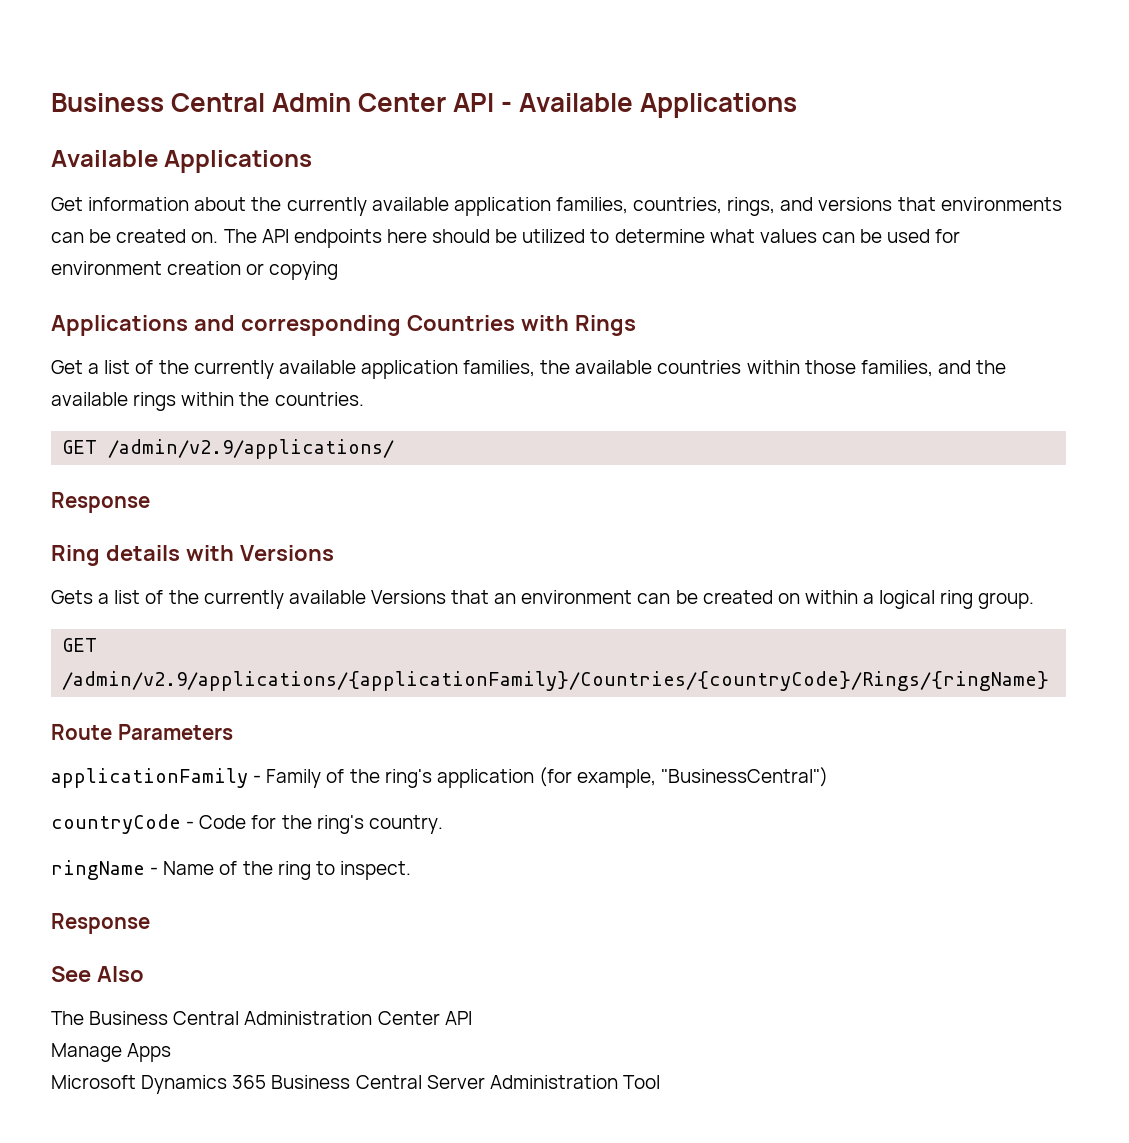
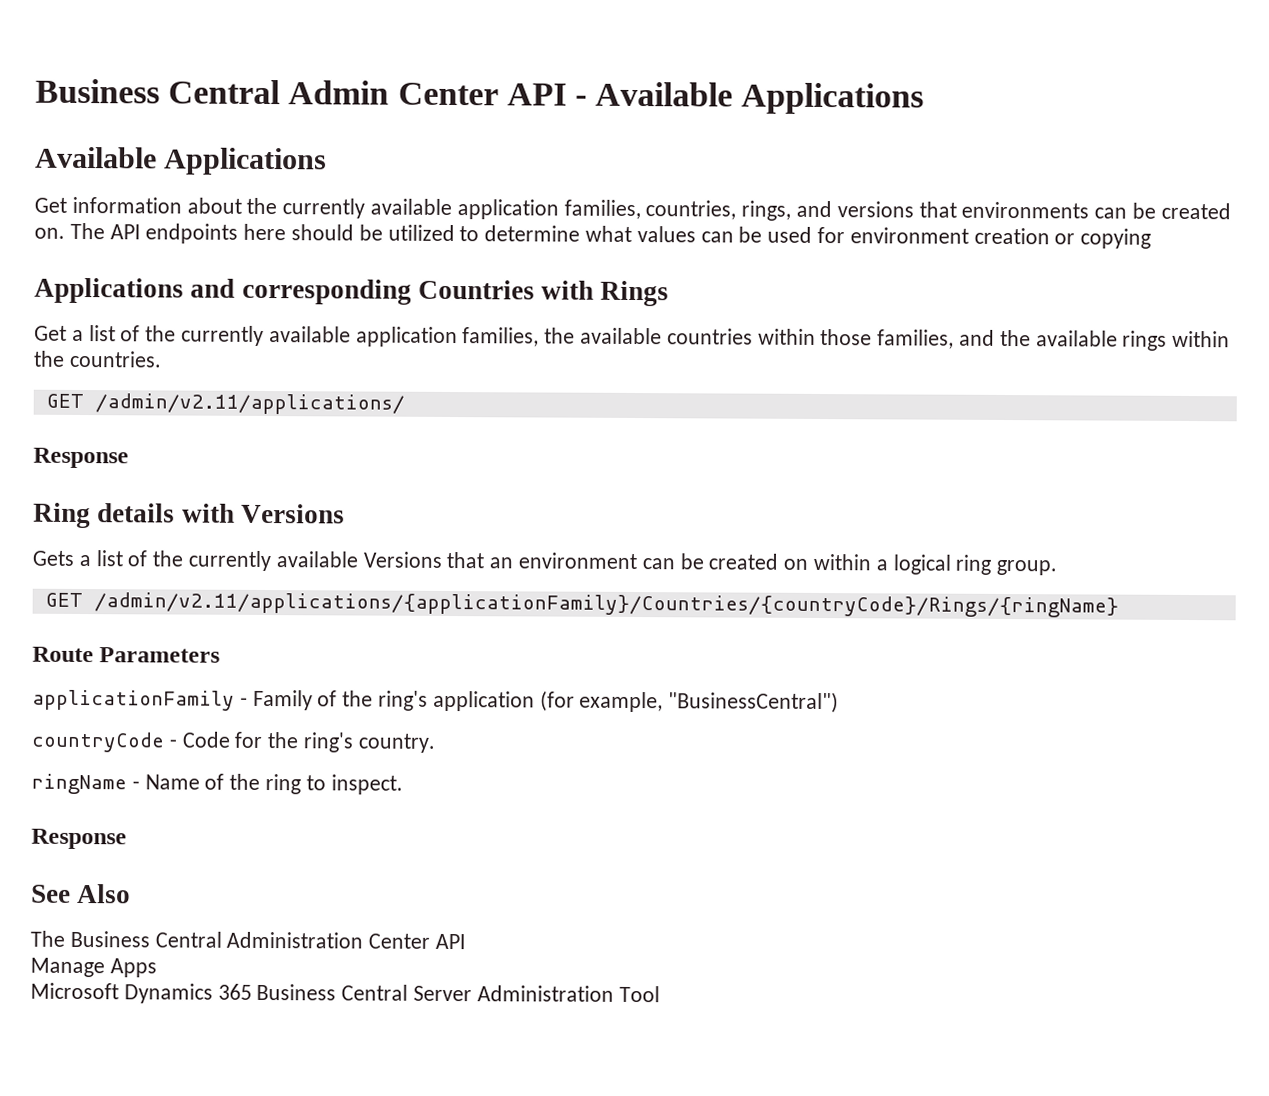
- GET /admin/v2.9/applications/
+ GET /admin/v2.11/applications/
- GET /admin/v2.9/applications/{applicationFamily}/Countries/{countryCode}/Rings/{ringName}
+ GET /admin/v2.11/applications/{applicationFamily}/Countries/{countryCode}/Rings/{ringName}

